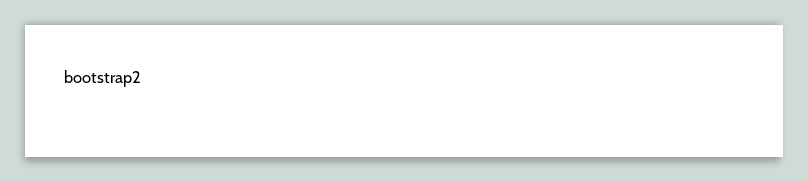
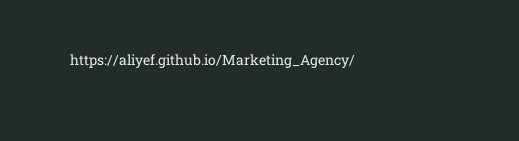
- bootstrap2
+ https://aliyef.github.io/Marketing_Agency/

